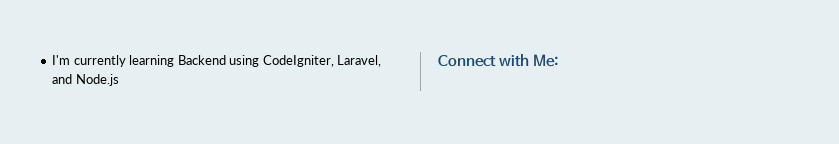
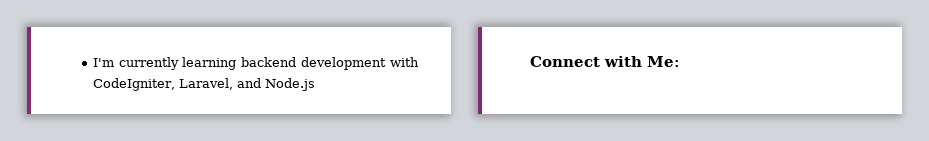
- I'm currently learning Backend using CodeIgniter, Laravel, and Node.js
+ I'm currently learning backend development with CodeIgniter, Laravel, and Node.js

